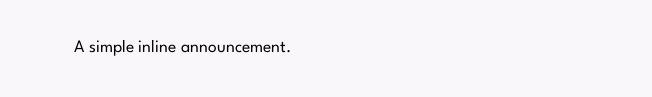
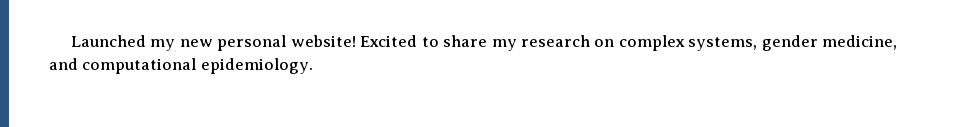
- A simple inline announcement.
+ Launched my new personal website! Excited to share my research on complex systems, gender medicine, and computational epidemiology.

